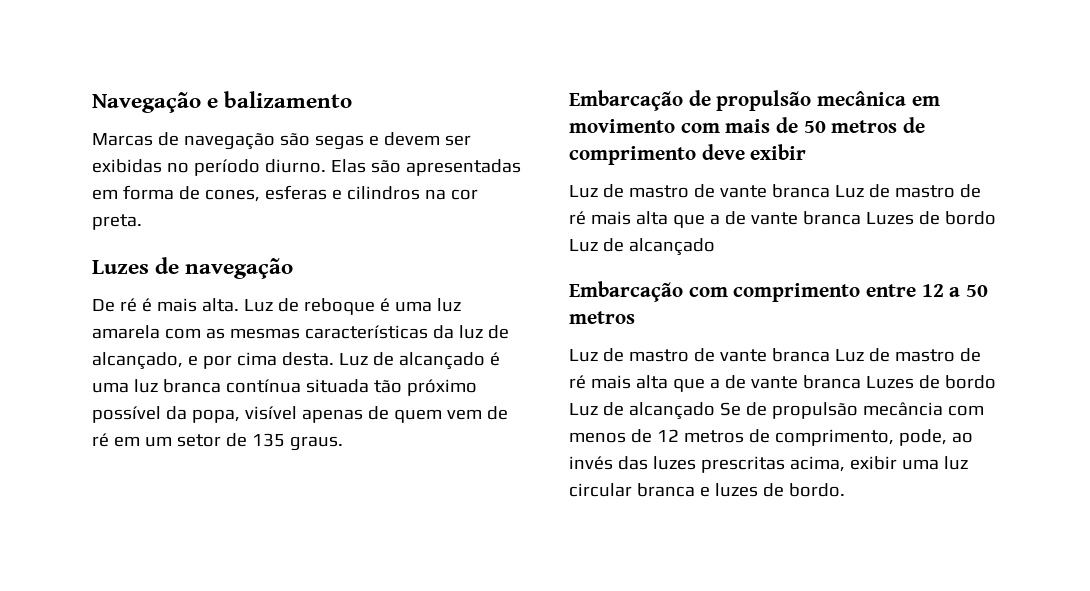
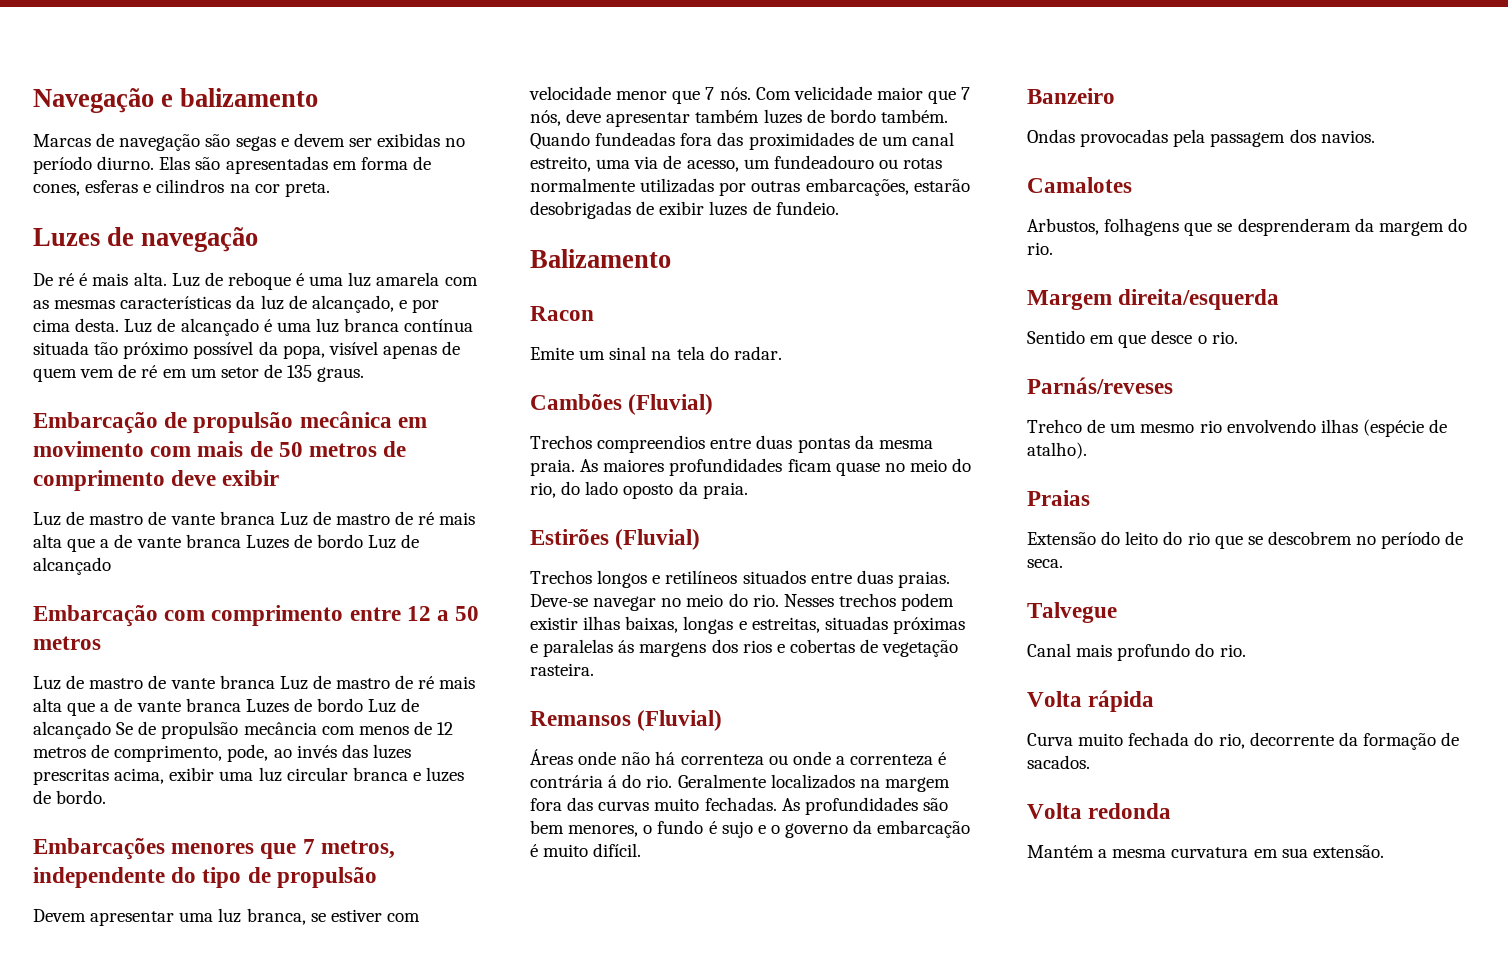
+ Embarcações menores que 7 metros, independente do tipo de propulsão
+ Devem apresentar uma luz branca, se estiver com velocidade menor que 7 nós. Com velicidade maior que 7 nós, deve apresentar também luzes de bordo também. Quando fundeadas fora das proximidades de um canal estreito, uma via de acesso, um fundeadouro ou rotas normalmente utilizadas por outras embarcações, estarão desobrigadas de exibir luzes de fundeio.
+ Balizamento
+ Racon
+ Emite um sinal na tela do radar.
+ Cambões (Fluvial)
+ Trechos compreendios entre duas pontas da mesma praia. As maiores profundidades ficam quase no meio do rio, do lado oposto da praia.
+ Estirões (Fluvial)
+ Trechos longos e retilíneos situados entre duas praias. Deve-se navegar no meio do rio. Nesses trechos podem existir ilhas baixas, longas e estreitas, situadas próximas e paralelas ás margens dos rios e cobertas de vegetação rasteira.
+ Remansos (Fluvial)
+ Áreas onde não há correnteza ou onde a correnteza é contrária á do rio. Geralmente localizados na margem fora das curvas muito fechadas. As profundidades são bem menores, o fundo é sujo e o governo da embarcação é muito difícil.
+ Banzeiro
+ Ondas provocadas pela passagem dos navios.
+ Camalotes
+ Arbustos, folhagens que se desprenderam da margem do rio.
+ Margem direita/esquerda
+ Sentido em que desce o rio.
+ Parnás/reveses
+ Trehco de um mesmo rio envolvendo ilhas (espécie de atalho).
+ Praias
+ Extensão do leito do rio que se descobrem no período de seca.
+ Talvegue
+ Canal mais profundo do rio.
+ Volta rápida
+ Curva muito fechada do rio, decorrente da formação de sacados.
+ Volta redonda
+ Mantém a mesma curvatura em sua extensão.

